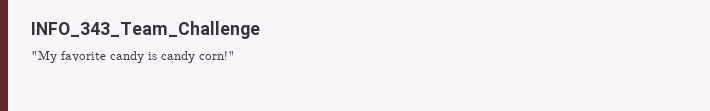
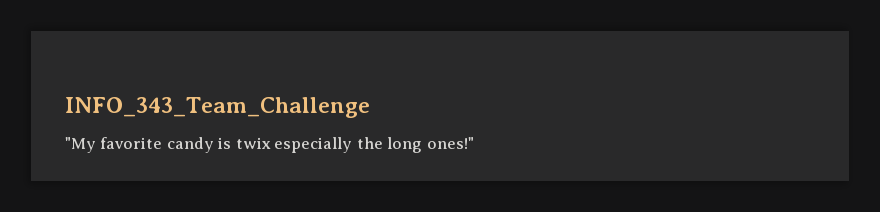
- "My favorite candy is candy corn!"
+ "My favorite candy is twix especially the long ones!"

